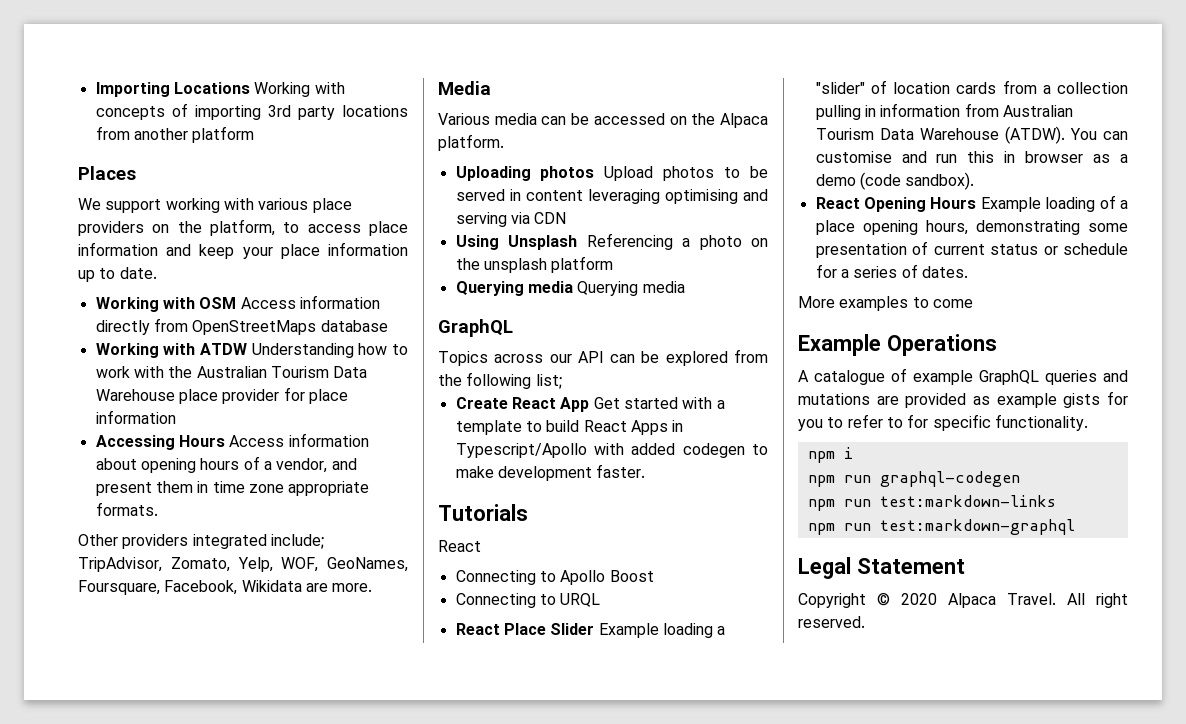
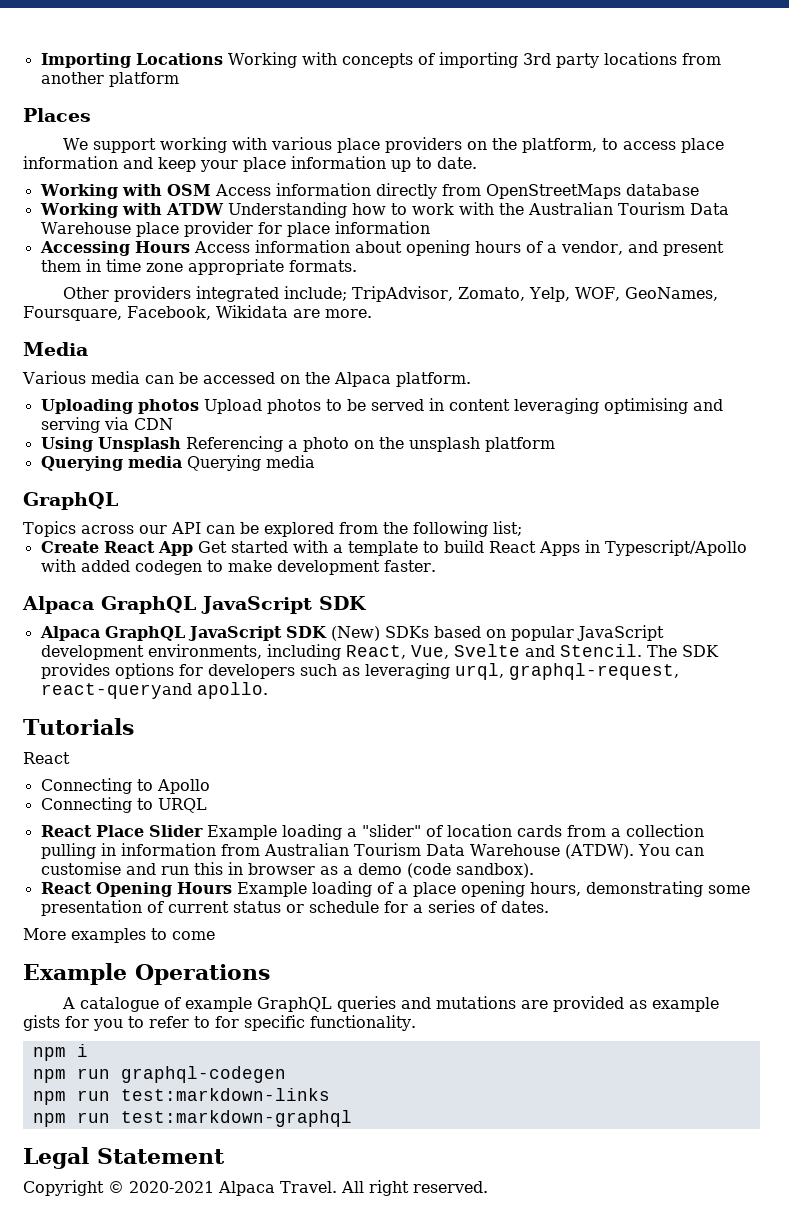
  Create React App Get started with a template to build React Apps in Typescript/Apollo with added codegen to make development faster.
+ Alpaca GraphQL JavaScript SDK
+ Alpaca GraphQL JavaScript SDK (New) SDKs based on popular JavaScript development environments, including React, Vue, Svelte and Stencil. The SDK provides options for developers such as leveraging urql, graphql-request, react-queryand apollo.
- Connecting to Apollo Boost
+ Connecting to Apollo
- Copyright © 2020 Alpaca Travel.
+ Copyright © 2020-2021 Alpaca Travel.

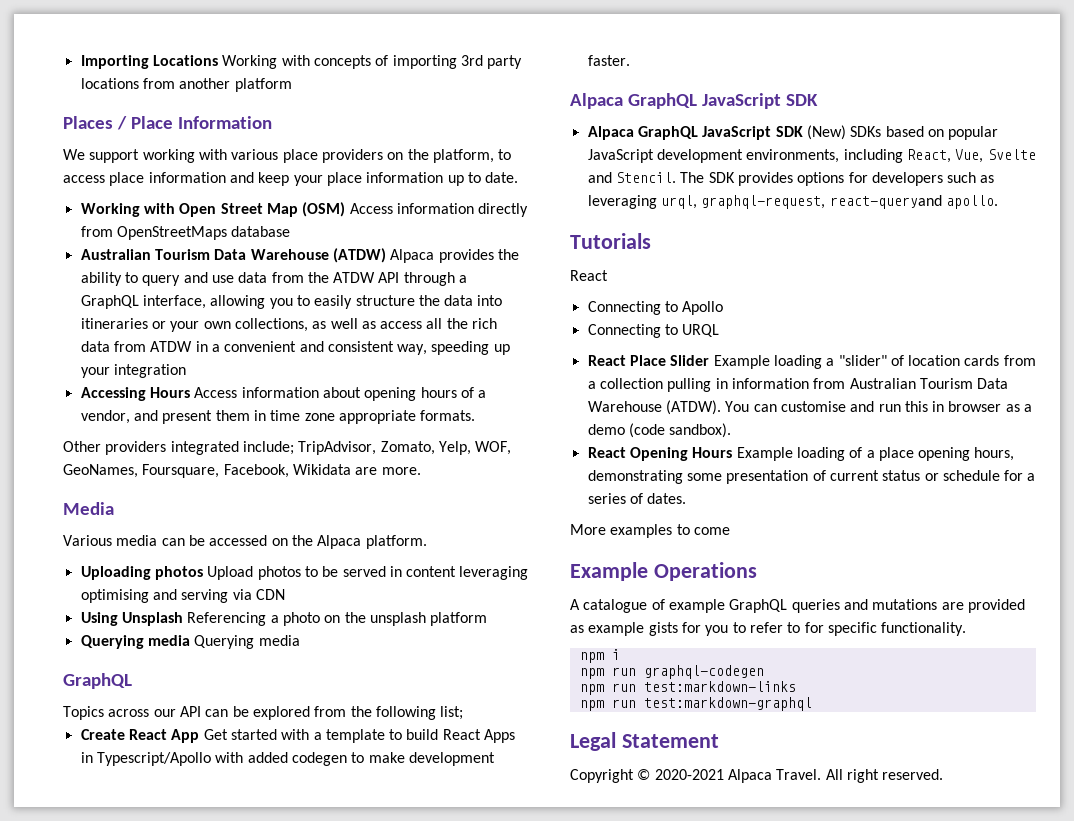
- Places
+ Places / Place Information
- Working with OSM Access information directly from OpenStreetMaps database
+ Working with Open Street Map (OSM) Access information directly from OpenStreetMaps database
- Working with ATDW Understanding how to work with the Australian Tourism Data Warehouse place provider for place information
+ Australian Tourism Data Warehouse (ATDW) Alpaca provides the ability to query and use data from the ATDW API through a GraphQL interface, allowing you to easily structure the data into itineraries or your own collections, as well as access all the rich data from ATDW in a convenient and consistent way, speeding up your integration

